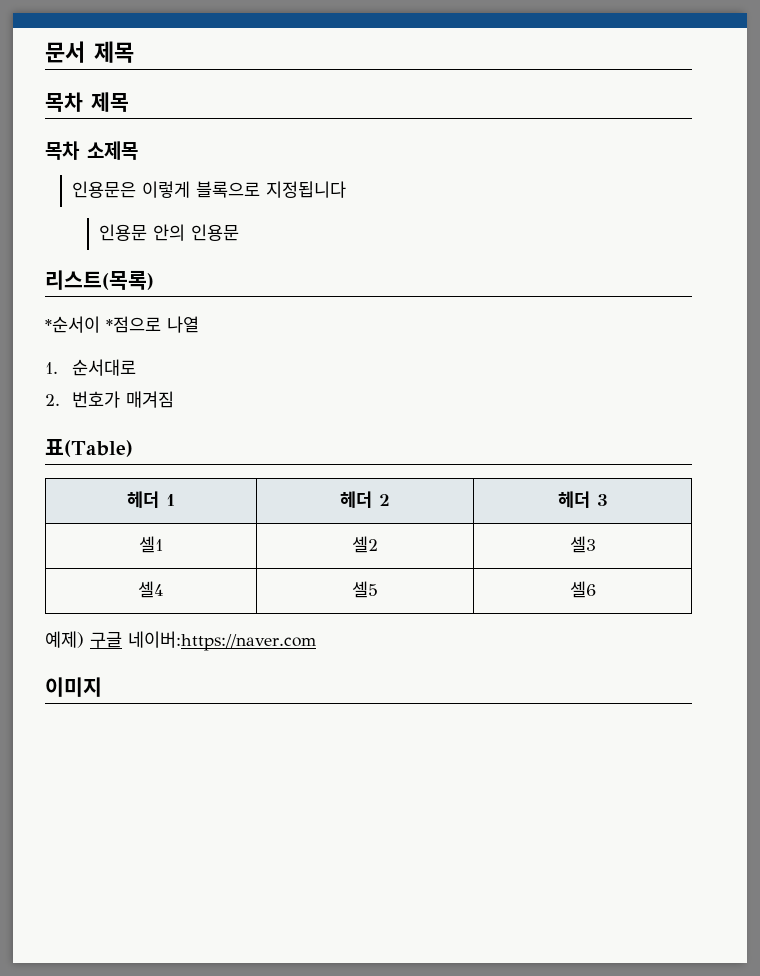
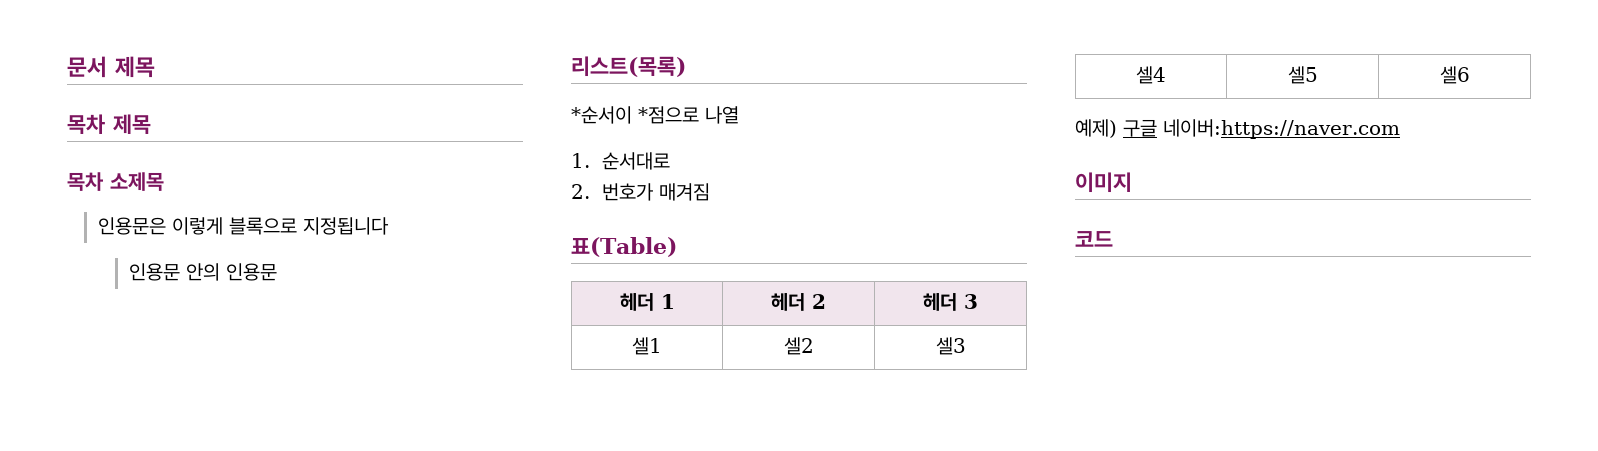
+ 코드

